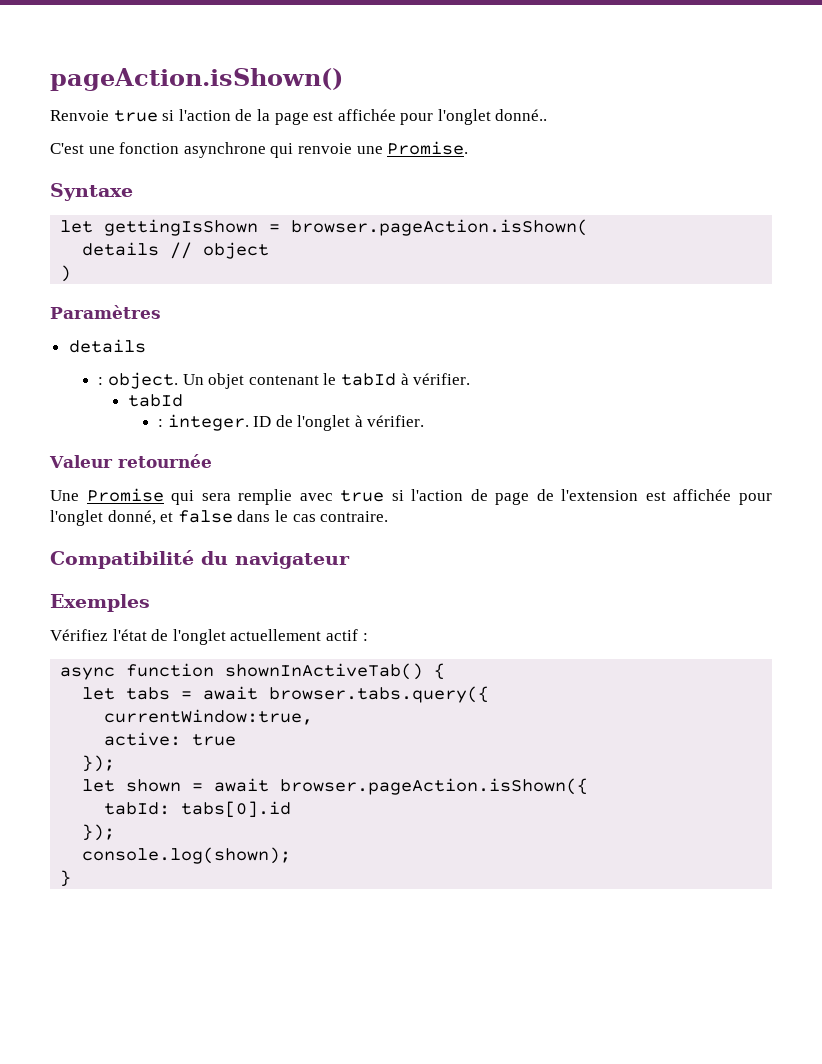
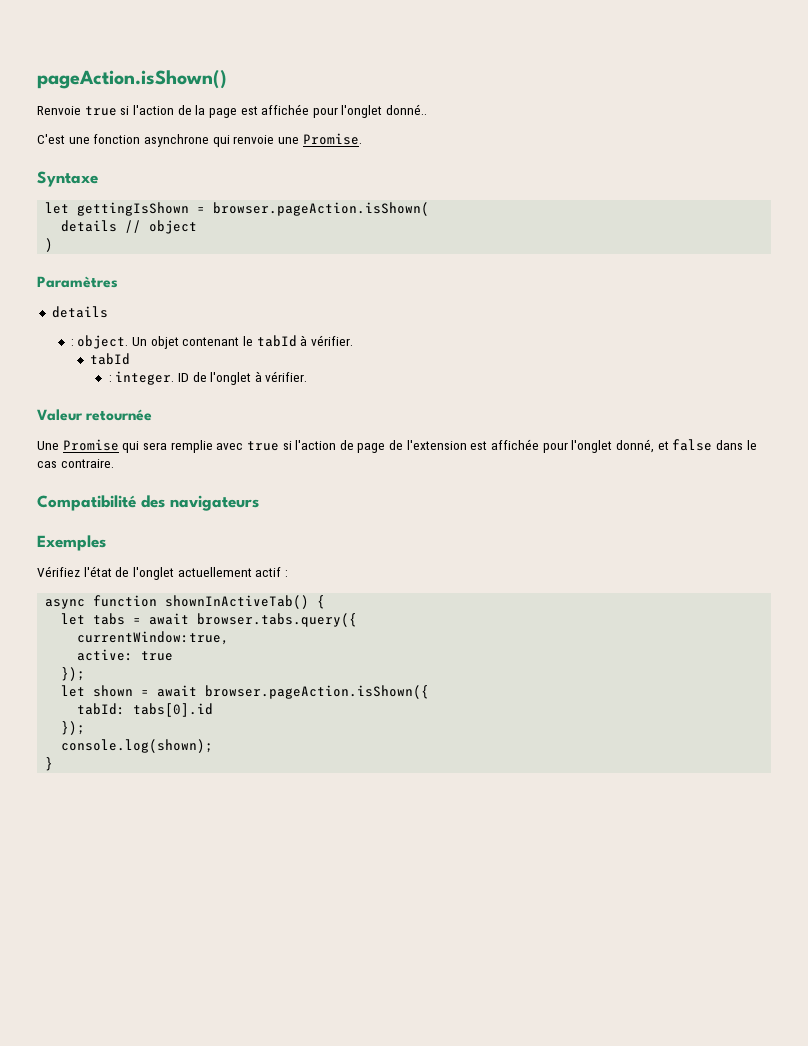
- Compatibilité du navigateur
+ Compatibilité des navigateurs

